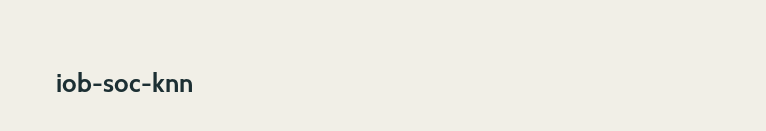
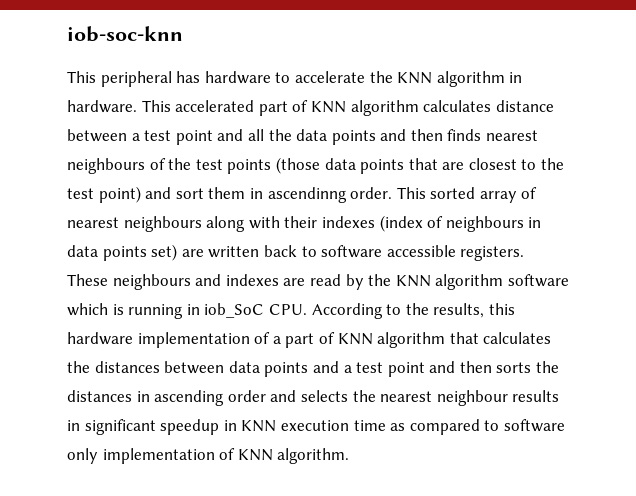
+ This peripheral has hardware to accelerate the KNN algorithm in hardware. This accelerated part of KNN algorithm calculates distance between a test point and all the data points and then finds nearest neighbours of the test points (those data points that are closest to the test point) and sort them in ascendinng order. This sorted array of nearest neighbours along with their indexes (index of neighbours in data points set) are written back to software accessible registers. These neighbours and indexes are read by the KNN algorithm software which is running in iob_SoC CPU. According to the results, this hardware implementation of a part of KNN algorithm that calculates the distances between data points and a test point and then sorts the distances in ascending order and selects the nearest neighbour results in significant speedup in KNN execution time as compared to software only implementation of KNN algorithm.

